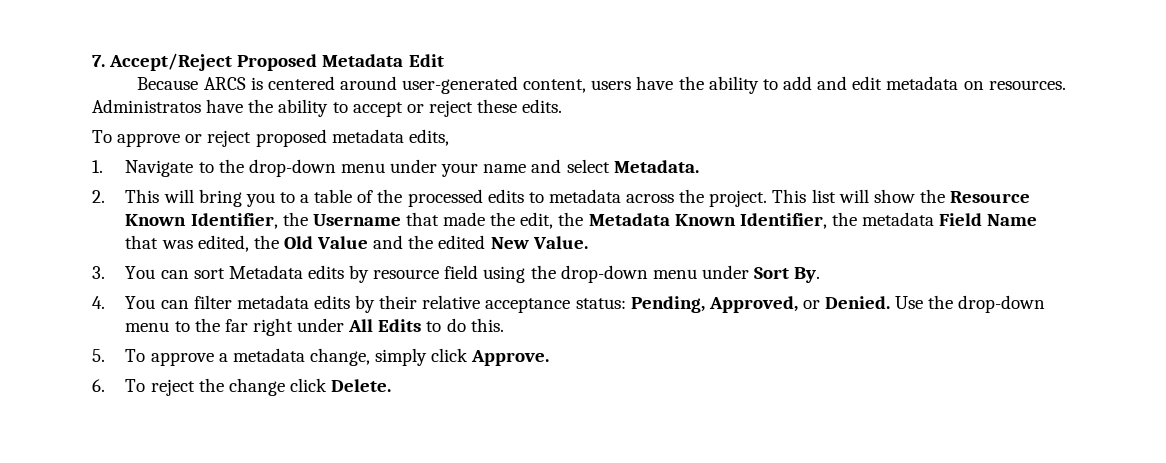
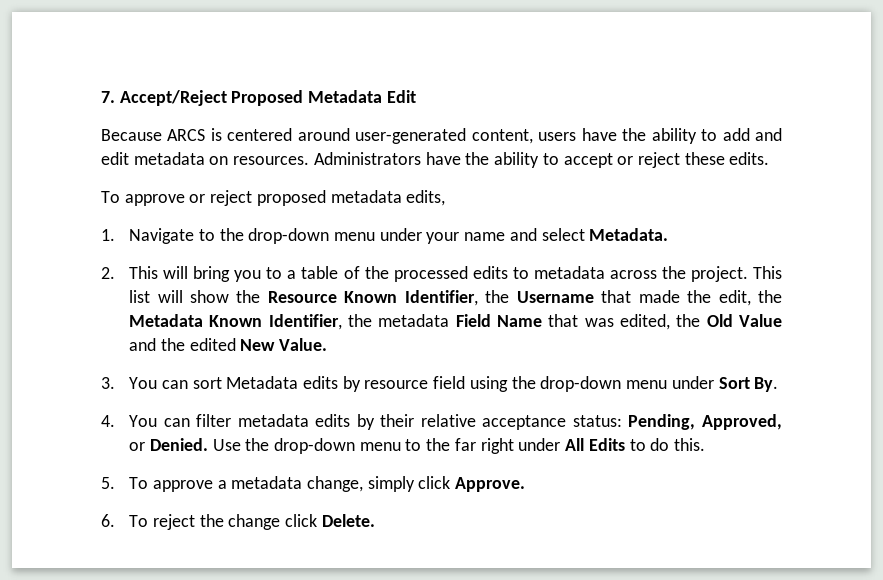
- Administratos have the ability to accept or reject these edits.
+ Administrators have the ability to accept or reject these edits.

